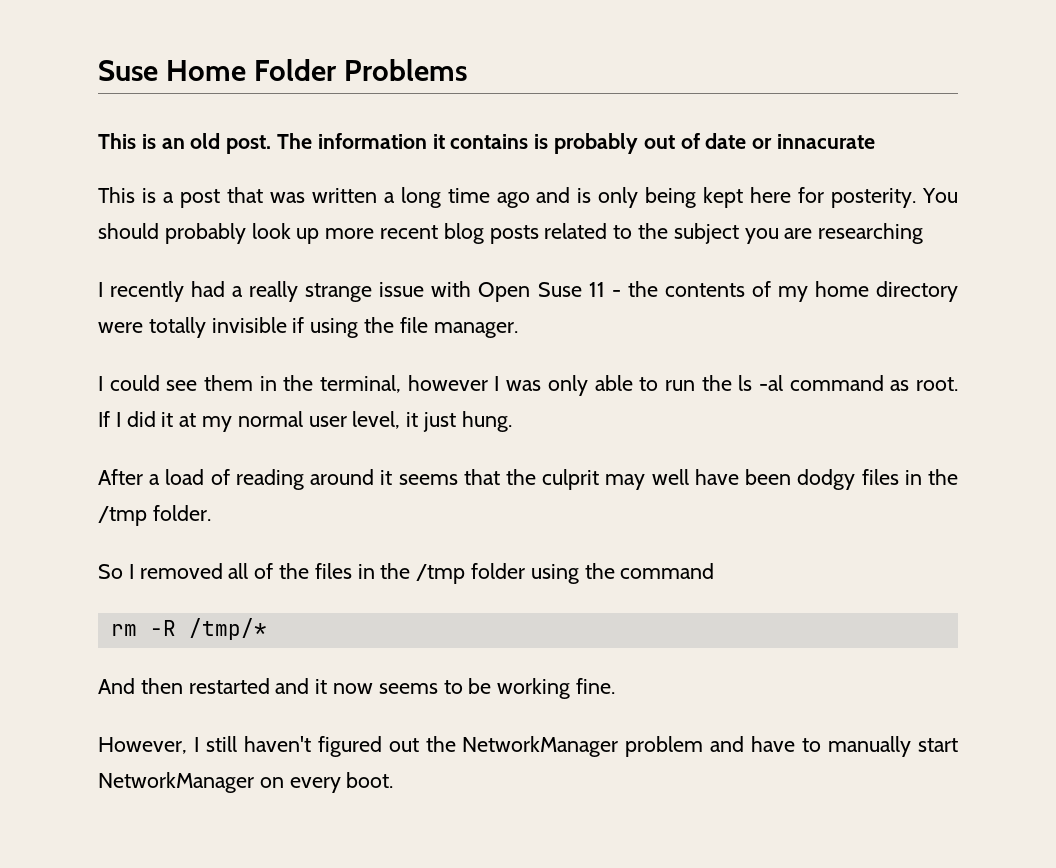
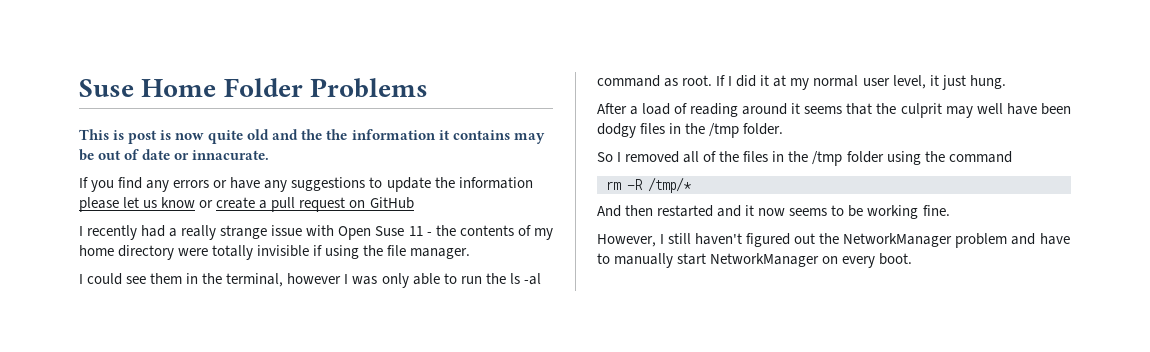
- This is an old post. The information it contains is probably out of date or innacurate
- This is a post that was written a long time ago and is only being kept here for posterity. You should probably look up more recent blog posts related to the subject you are researching
+ This is post is now quite old and the the information it contains may be out of date or innacurate.
+ If you find any errors or have any suggestions to update the information please let us know or create a pull request on GitHub

